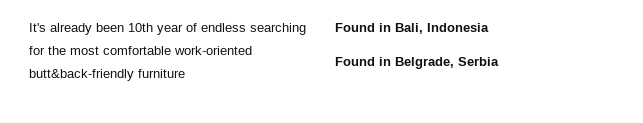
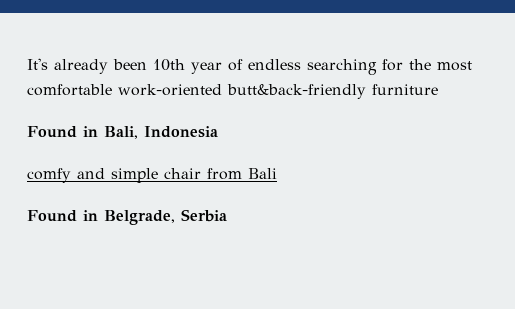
+ comfy and simple chair from Bali

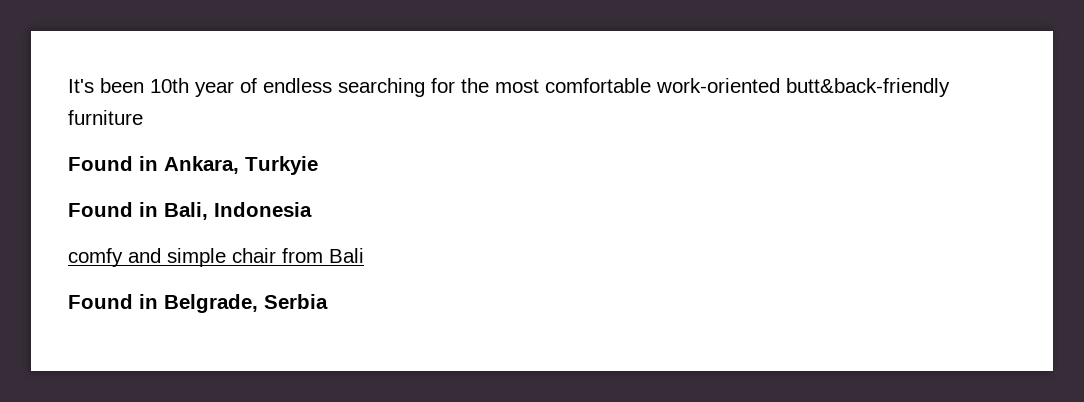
- It's already been 10th year of endless searching for the most comfortable work-oriented butt&back-friendly furniture
+ It's been 10th year of endless searching for the most comfortable work-oriented butt&back-friendly furniture
+ Found in Ankara, Turkyie

